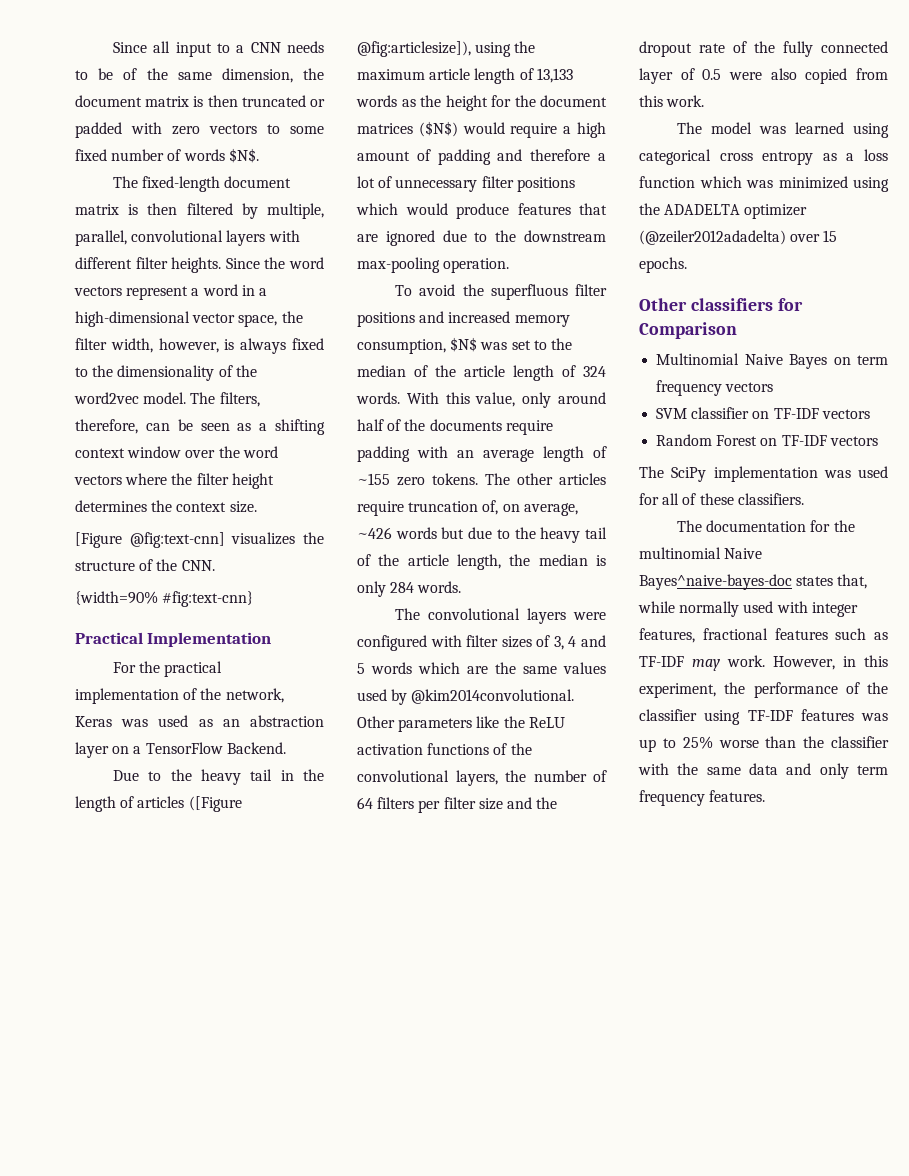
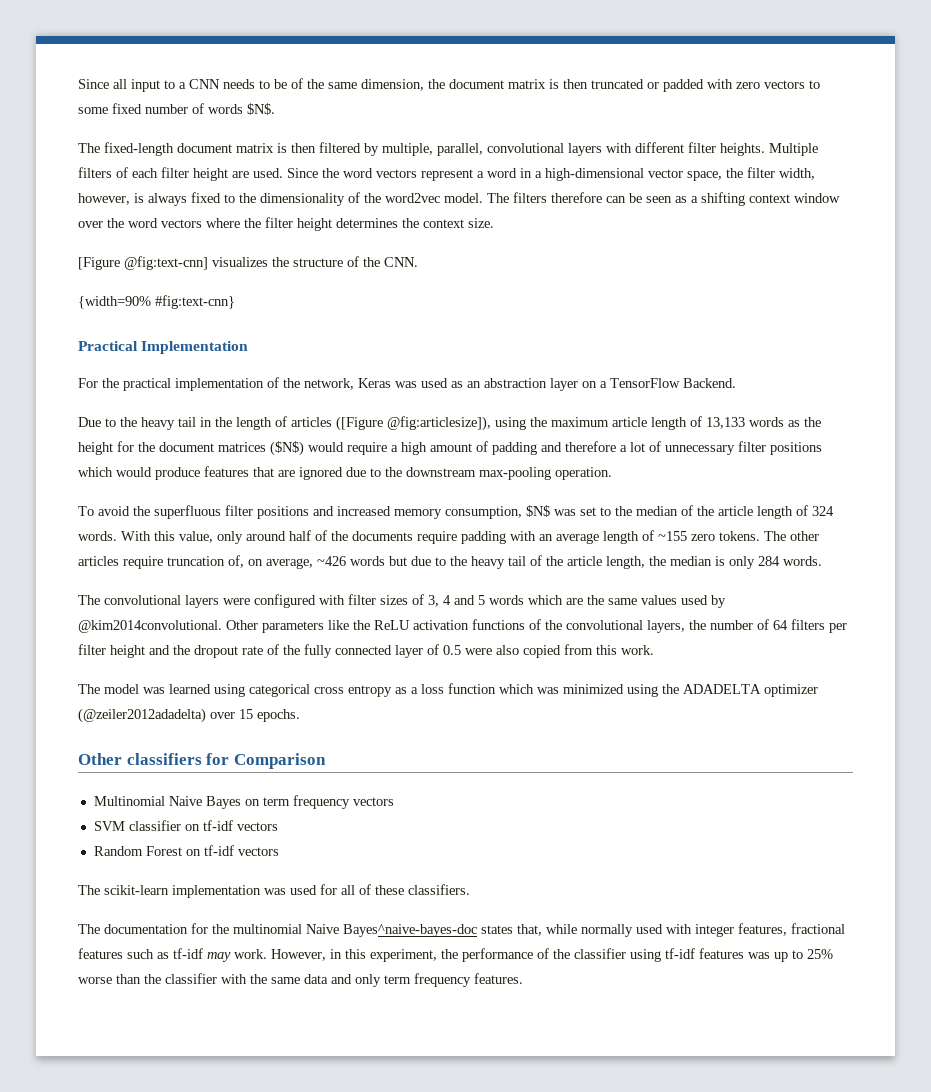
+ Multiple filters of each filter height are used.
- The filters, therefore, can be seen as a shifting context window over the word vectors where the filter height determines the context size.
+ The filters therefore can be seen as a shifting context window over the word vectors where the filter height determines the context size.
- Other parameters like the ReLU activation functions of the convolutional layers, the number of 64 filters per filter size and the dropout rate of the fully connected layer of 0.5 were also copied from this work.
+ Other parameters like the ReLU activation functions of the convolutional layers, the number of 64 filters per filter height and the dropout rate of the fully connected layer of 0.5 were also copied from this work.
- SVM classifier on TF-IDF vectors
+ SVM classifier on tf-idf vectors
- Random Forest on TF-IDF vectors
+ Random Forest on tf-idf vectors
- The SciPy implementation was used for all of these classifiers.
+ The scikit-learn implementation was used for all of these classifiers.
- The documentation for the multinomial Naive Bayes^naive-bayes-doc states that, while normally used with integer features, fractional features such as TF-IDF may work.
+ The documentation for the multinomial Naive Bayes^naive-bayes-doc states that, while normally used with integer features, fractional features such as tf-idf may work.
- However, in this experiment, the performance of the classifier using TF-IDF features was up to 25% worse than the classifier with the same data and only term frequency features.
+ However, in this experiment, the performance of the classifier using tf-idf features was up to 25% worse than the classifier with the same data and only term frequency features.

